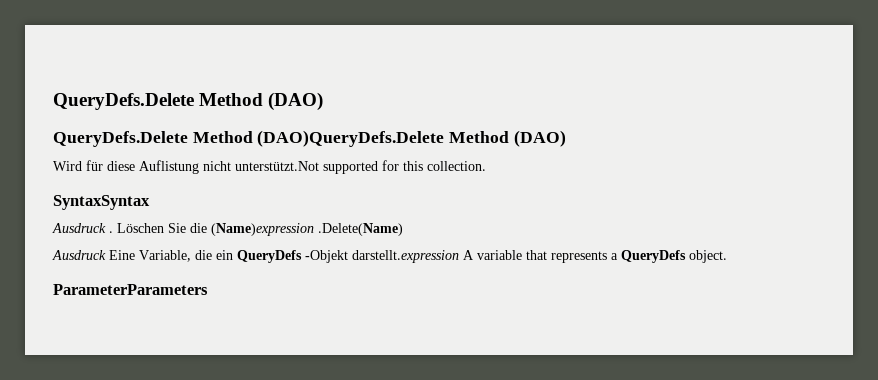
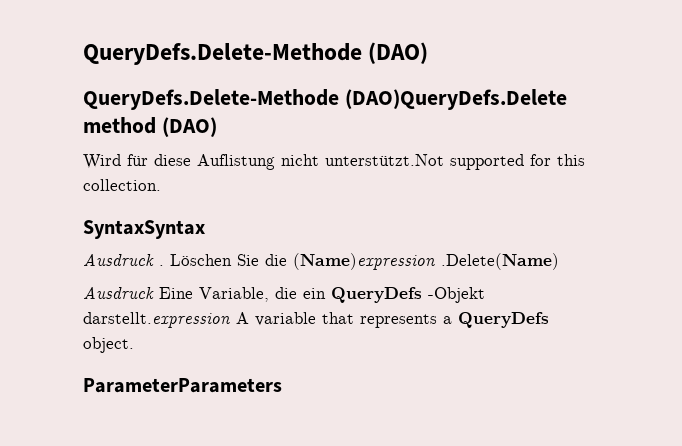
- QueryDefs.Delete Method (DAO)
- QueryDefs.Delete Method (DAO)QueryDefs.Delete Method (DAO)
+ QueryDefs.Delete-Methode (DAO)
+ QueryDefs.Delete-Methode (DAO)QueryDefs.Delete method (DAO)

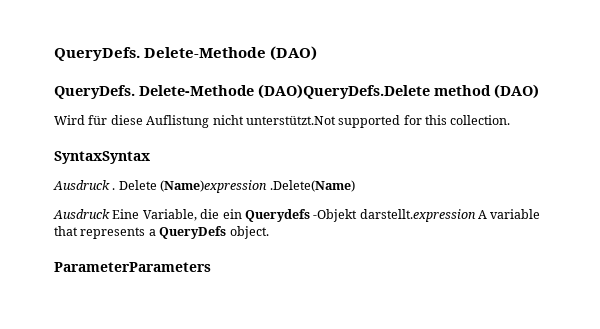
- QueryDefs.Delete-Methode (DAO)
- QueryDefs.Delete-Methode (DAO)QueryDefs.Delete method (DAO)
+ QueryDefs. Delete-Methode (DAO)
+ QueryDefs. Delete-Methode (DAO)QueryDefs.Delete method (DAO)
- Löschen Sie die (Name)expression .Delete(Name)
+ Delete (Name)expression .Delete(Name)
- Ausdruck Eine Variable, die ein QueryDefs -Objekt darstellt.expression A variable that represents a QueryDefs object.
+ Ausdruck Eine Variable, die ein Querydefs -Objekt darstellt.expression A variable that represents a QueryDefs object.

